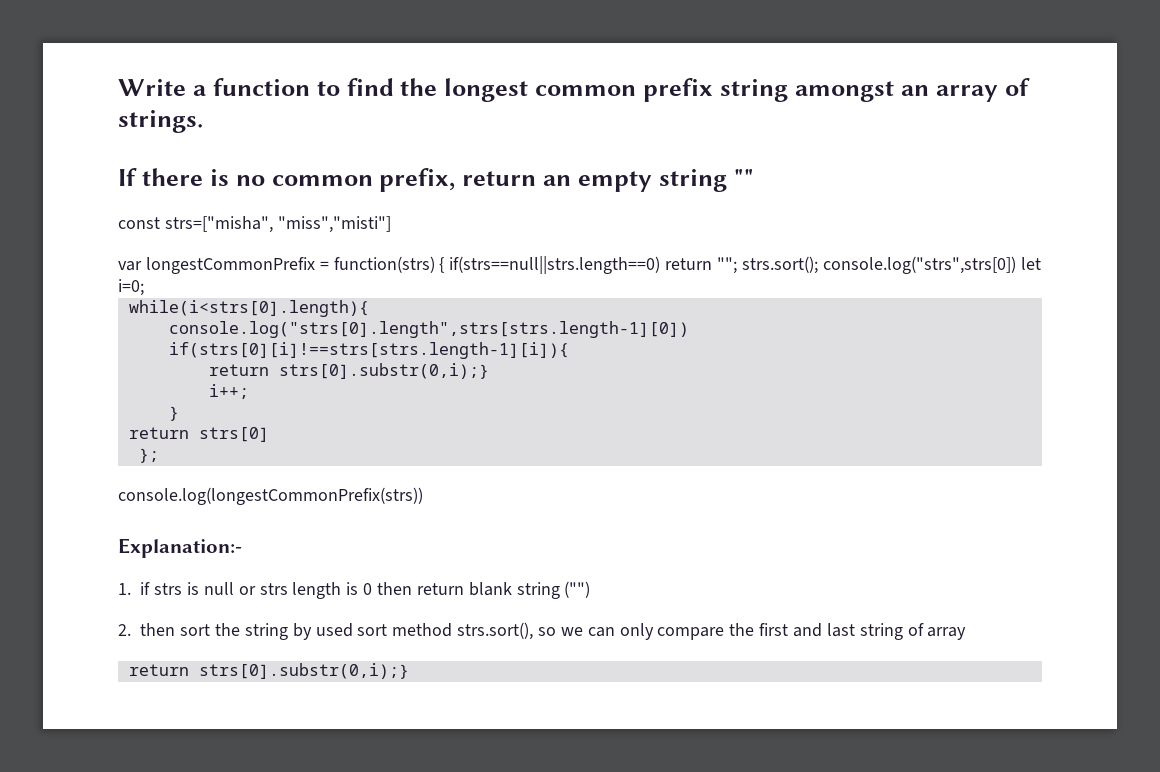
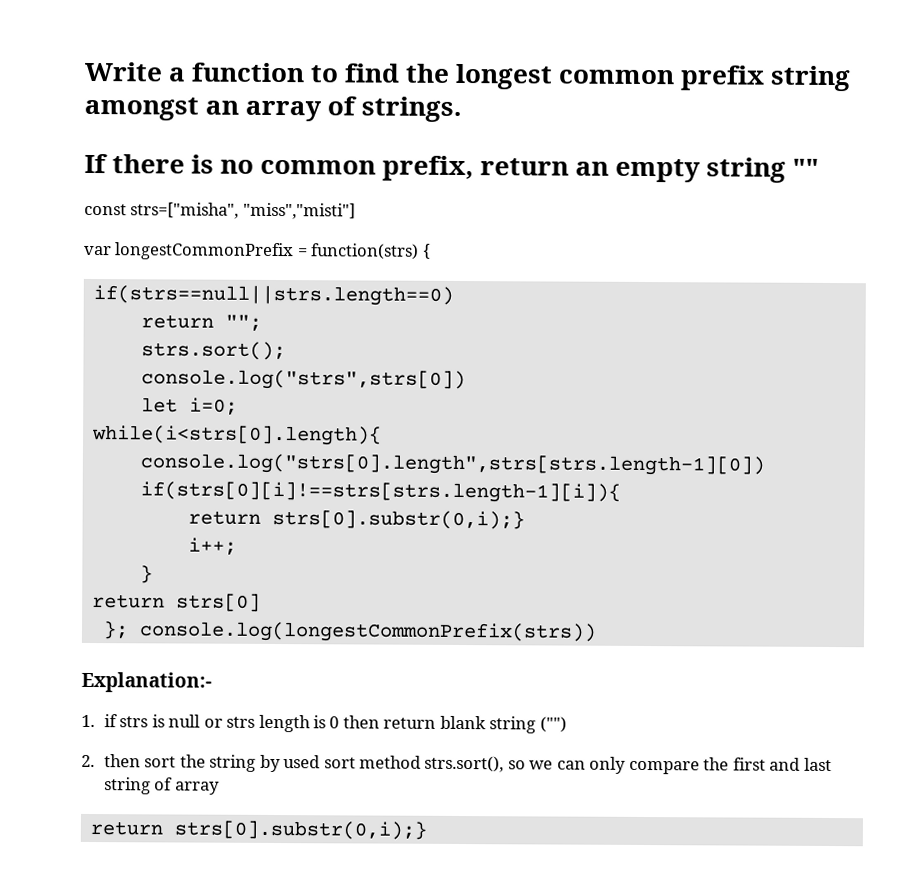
- var longestCommonPrefix = function(strs) { if(strs==null||strs.length==0) return ""; strs.sort(); console.log("strs",strs[0]) let i=0;
+ var longestCommonPrefix = function(strs) {
+ if(strs==null||strs.length==0)
+ return "";
+ strs.sort();
+ console.log("strs",strs[0])
+ let i=0;
- };
- console.log(longestCommonPrefix(strs))
+ }; console.log(longestCommonPrefix(strs))

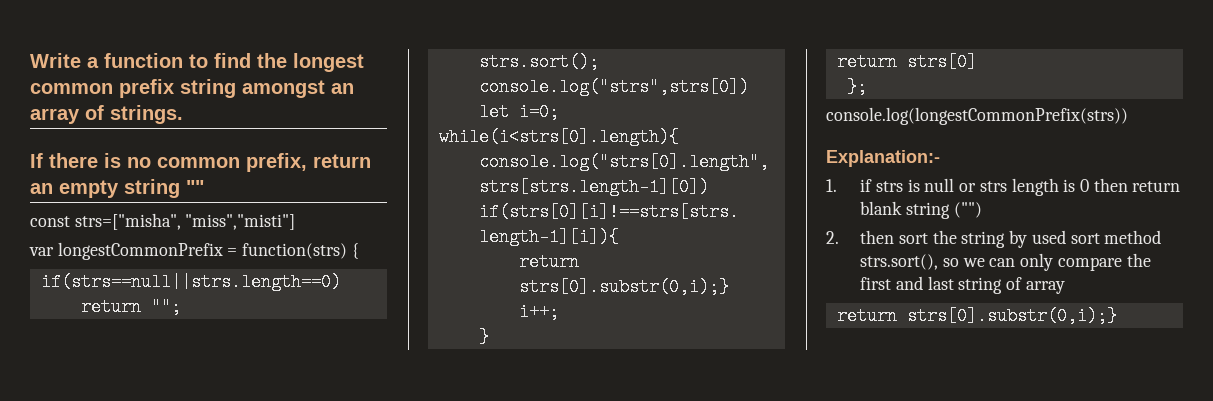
- }; console.log(longestCommonPrefix(strs))
+ };
+ console.log(longestCommonPrefix(strs))

